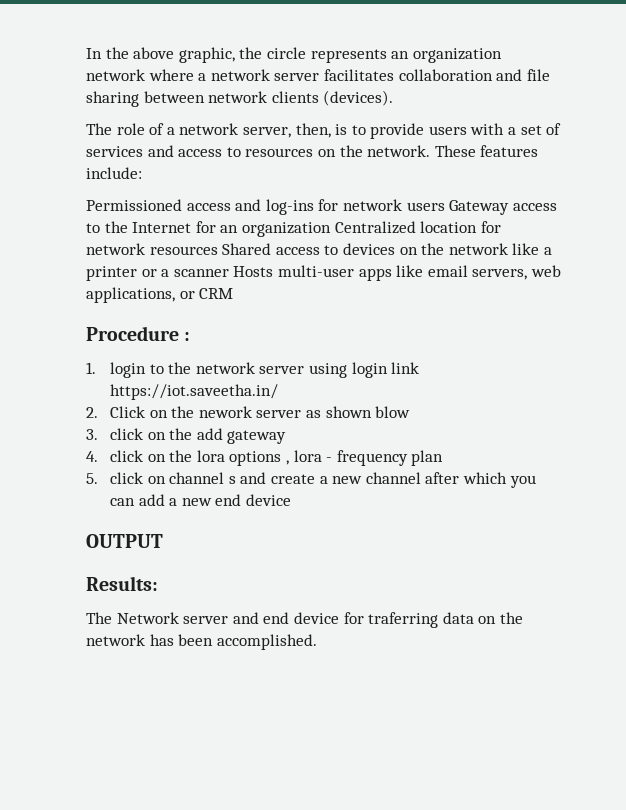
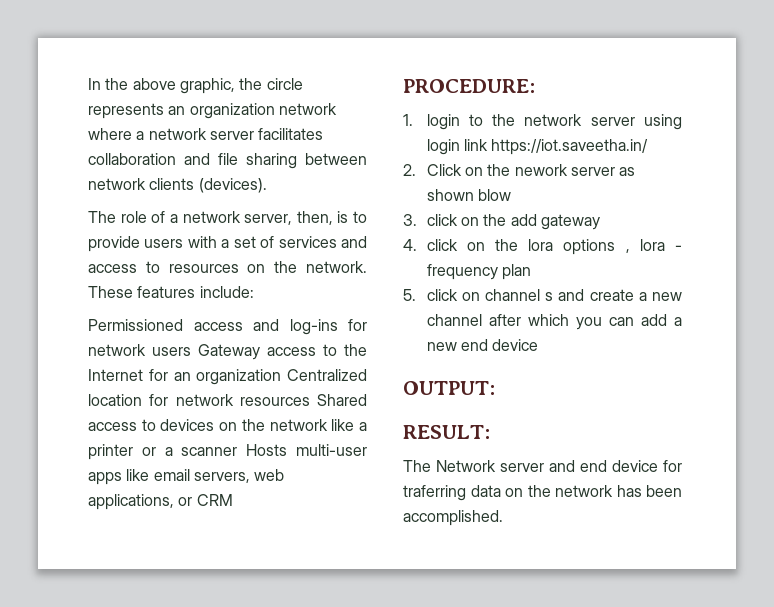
- Procedure :
+ PROCEDURE:
- OUTPUT
- Results:
+ OUTPUT:
+ RESULT:

